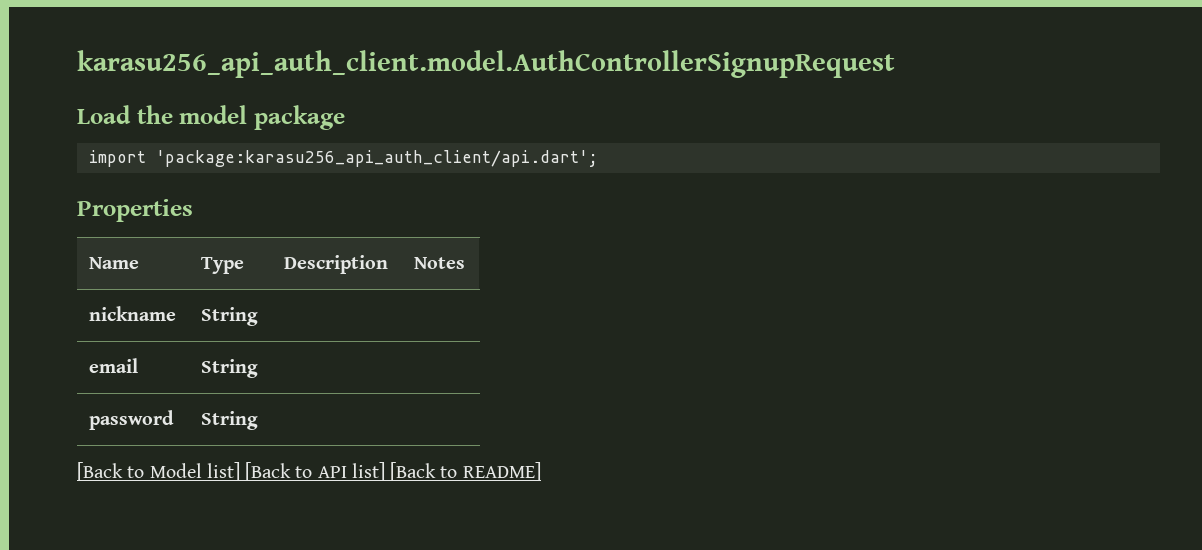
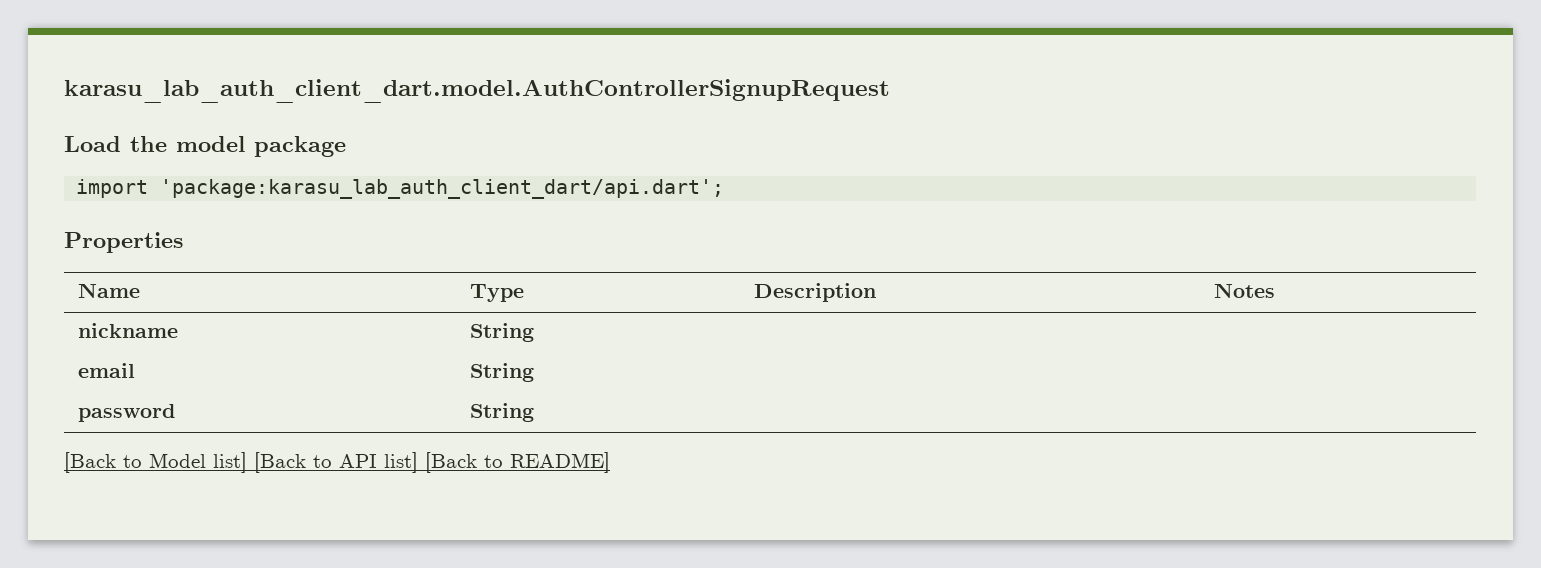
- karasu256_api_auth_client.model.AuthControllerSignupRequest
+ karasu_lab_auth_client_dart.model.AuthControllerSignupRequest
- import 'package:karasu256_api_auth_client/api.dart';
+ import 'package:karasu_lab_auth_client_dart/api.dart';

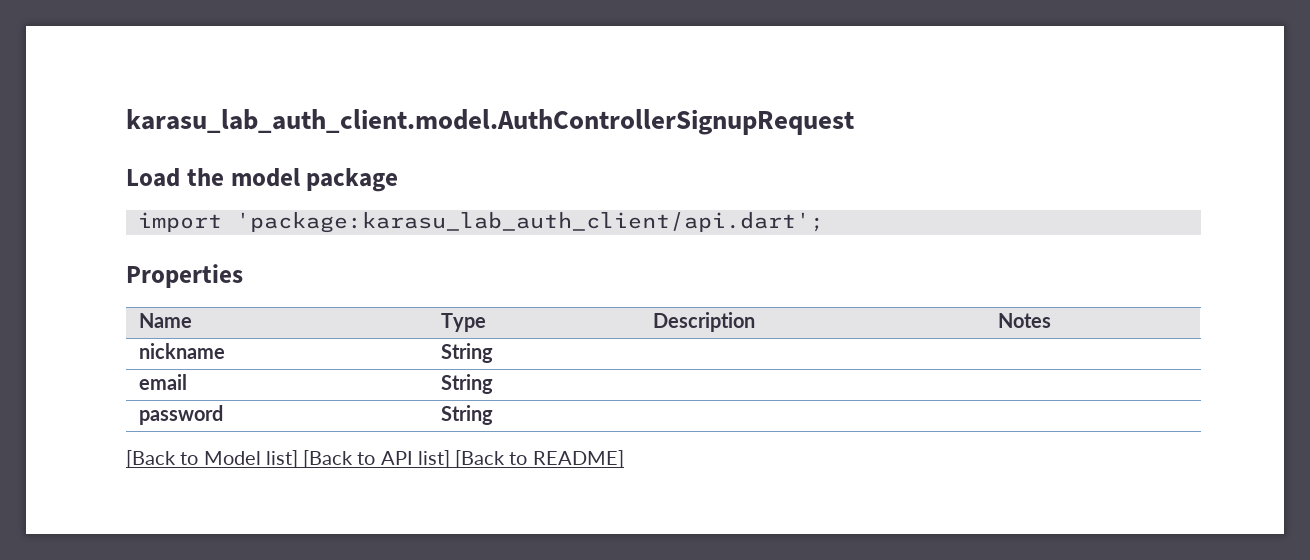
- karasu_lab_auth_client_dart.model.AuthControllerSignupRequest
+ karasu_lab_auth_client.model.AuthControllerSignupRequest
- import 'package:karasu_lab_auth_client_dart/api.dart';
+ import 'package:karasu_lab_auth_client/api.dart';

